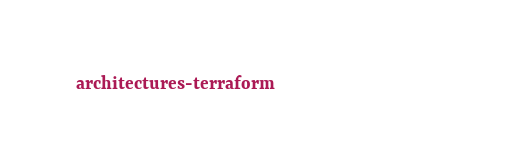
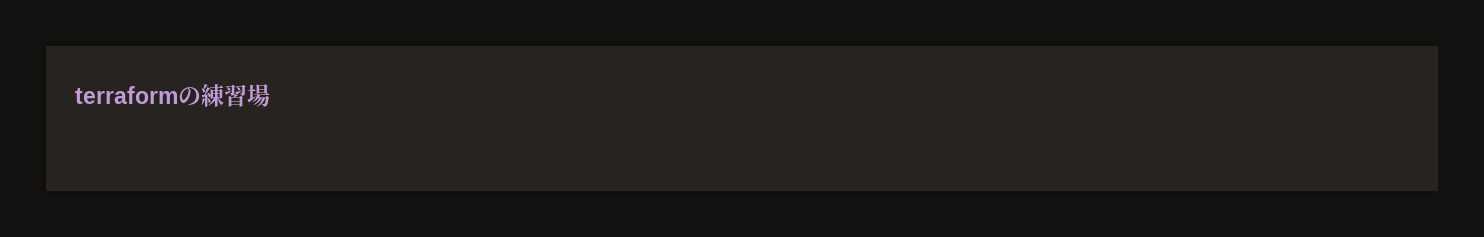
- architectures-terraform
+ terraformの練習場

